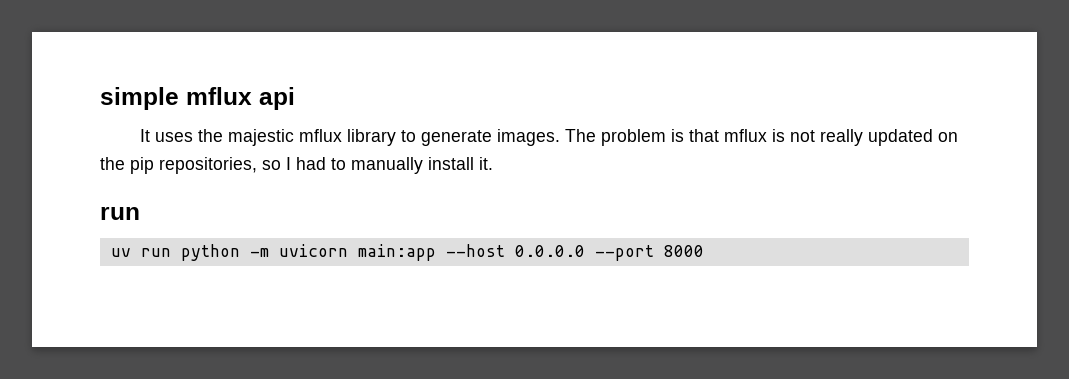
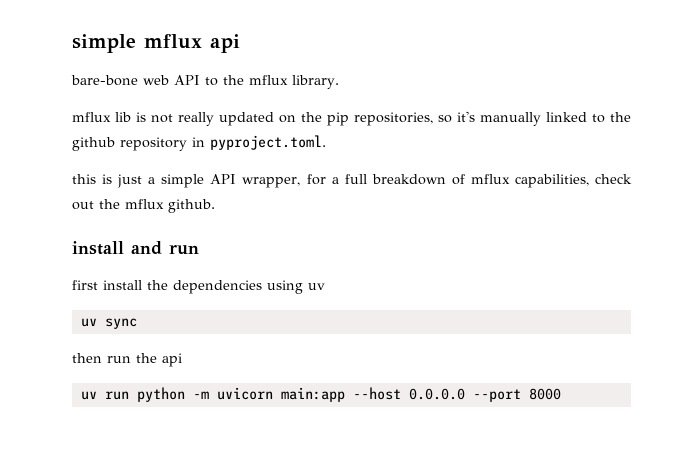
- It uses the majestic mflux library to generate images. The problem is that mflux is not really updated on the pip repositories, so I had to manually install it.
- run
+ bare-bone web API to the mflux library.
+ mflux lib is not really updated on the pip repositories, so it's manually linked to the github repository in pyproject.toml.
+ this is just a simple API wrapper, for a full breakdown of mflux capabilities, check out the mflux github.
+ install and run
+ first install the dependencies using uv
+ uv sync
+ then run the api

